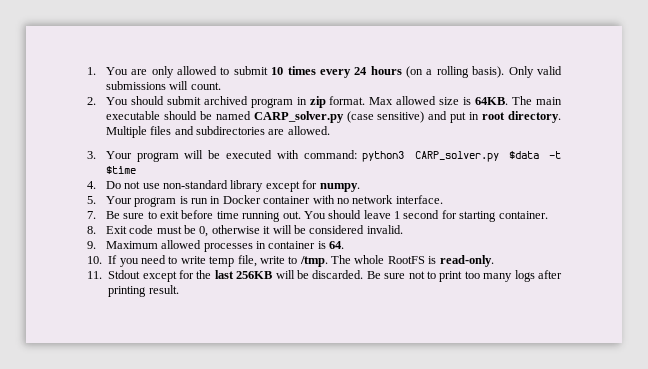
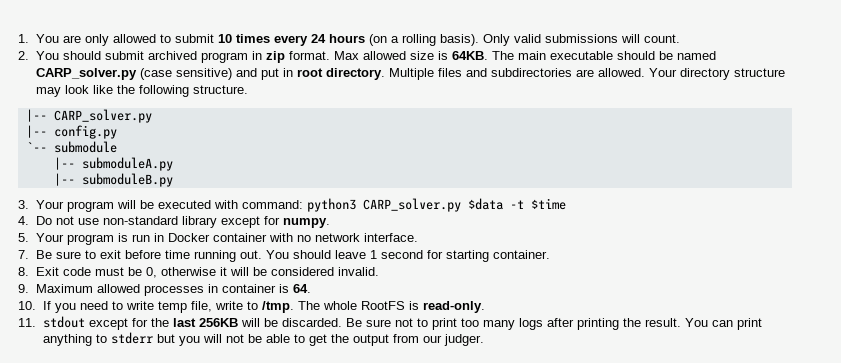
+ Your directory structure may look like the following structure.
+ |-- CARP_solver.py
+ |-- config.py
+ `-- submodule
+ |-- submoduleA.py
+ |-- submoduleB.py
- 11. Stdout except for the last 256KB will be discarded.
+ 11. stdout except for the last 256KB will be discarded.
- Be sure not to print too many logs after printing result.
+ Be sure not to print too many logs after printing the result. You can print anything to stderr but you will not be able to get the output from our judger.

